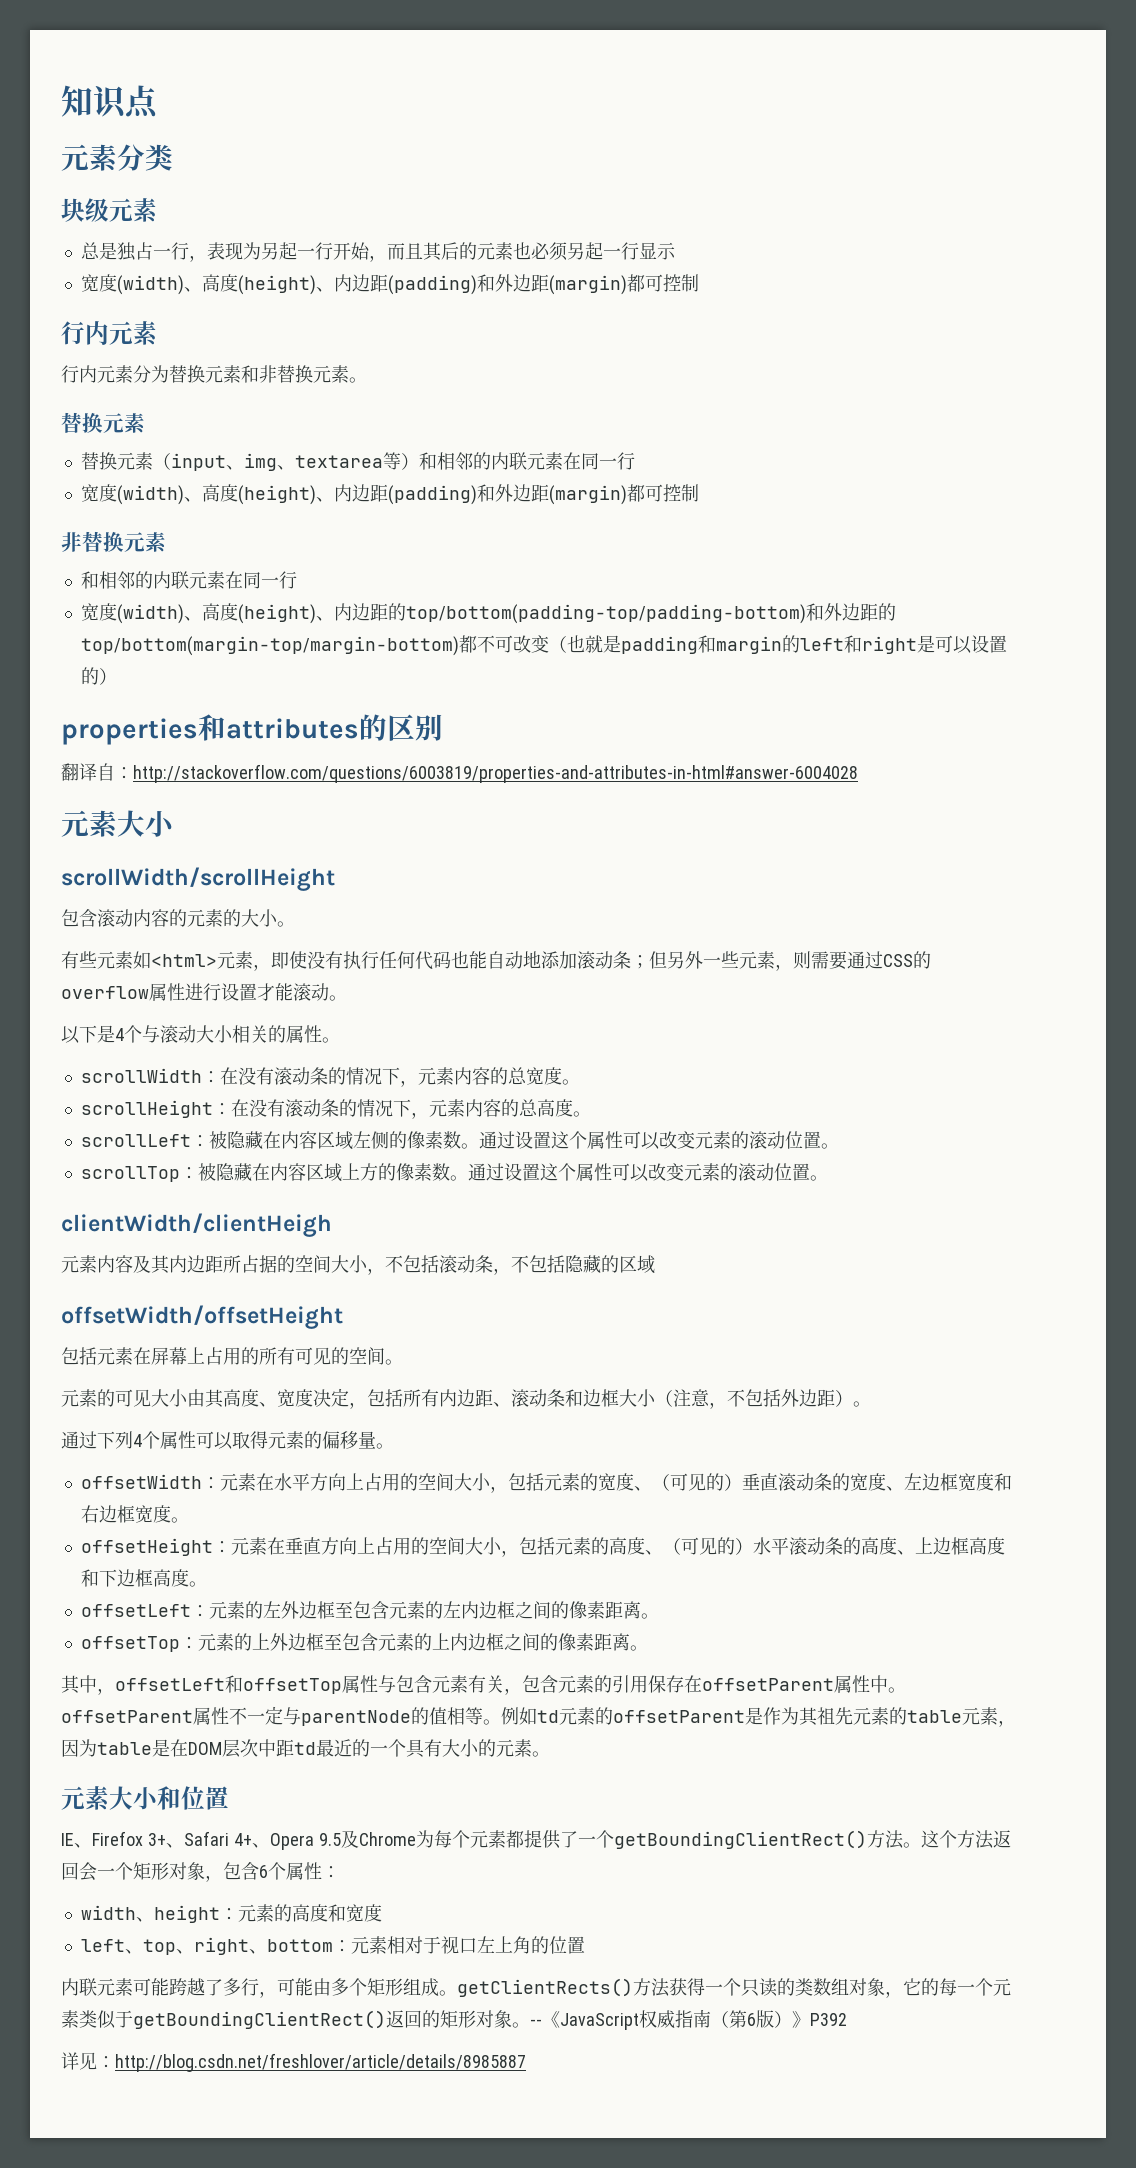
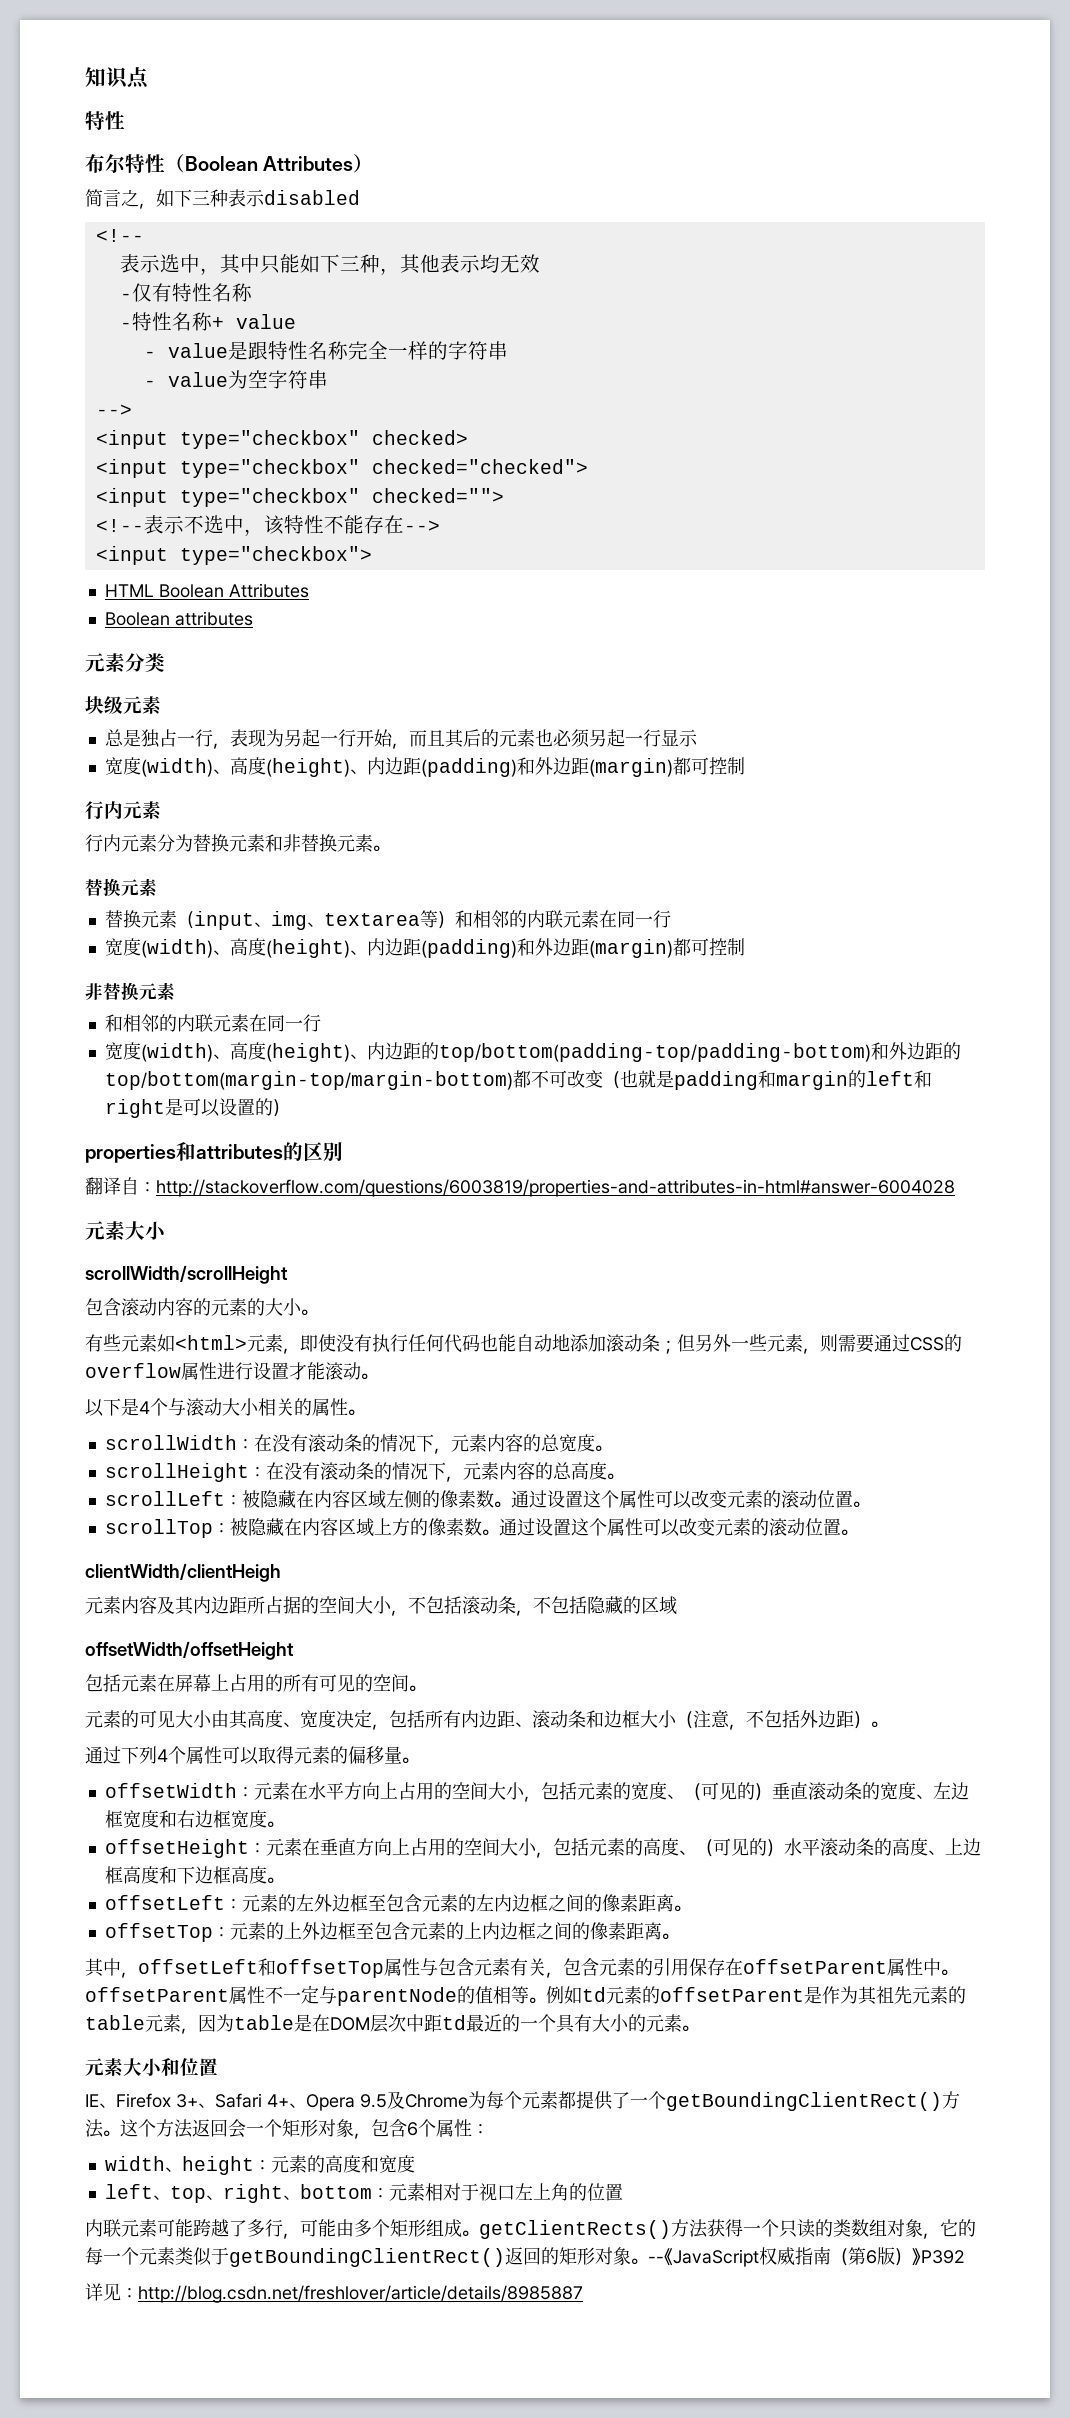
  知识点
+ 特性
+ 布尔特性（Boolean Attributes）
+ 简言之，如下三种表示disabled
+ <!--
+ 表示选中，其中只能如下三种，其他表示均无效
+ -仅有特性名称
+ -特性名称+ value
+ - value是跟特性名称完全一样的字符串
+ - value为空字符串
+ -->
+ <input type="checkbox" checked>
+ <input type="checkbox" checked="checked">
+ <input type="checkbox" checked="">
+ <!--表示不选中，该特性不能存在-->
+ <input type="checkbox">
+ HTML Boolean Attributes
+ Boolean attributes

